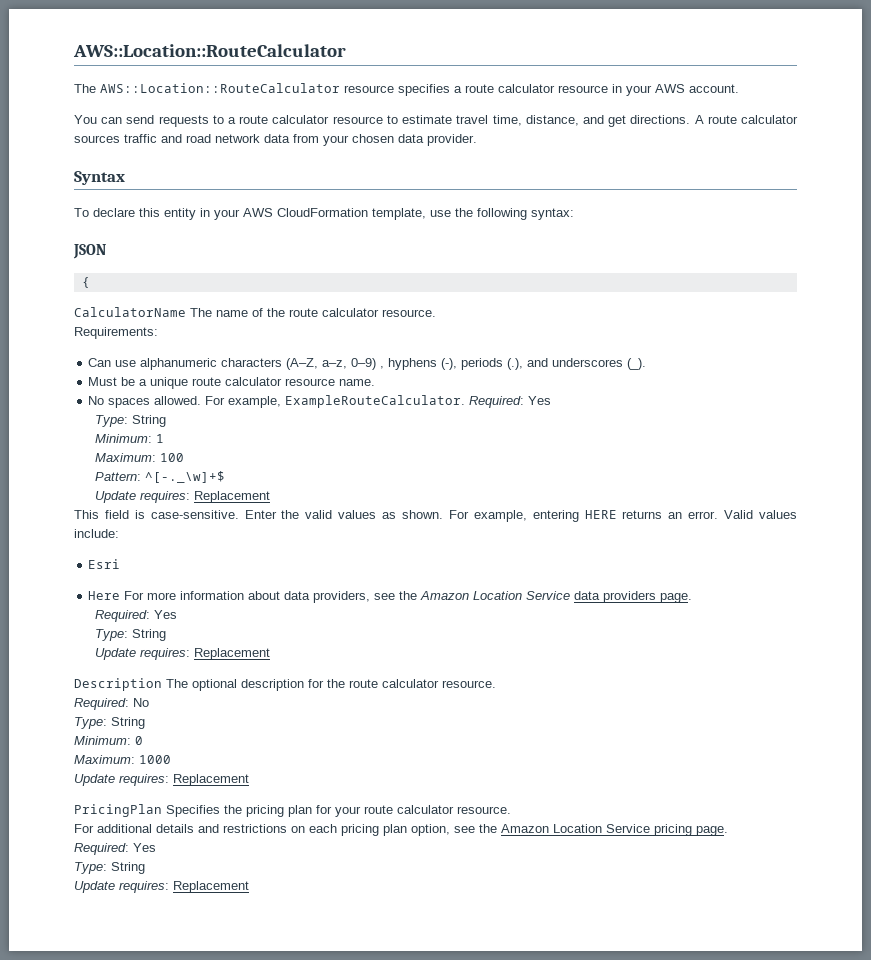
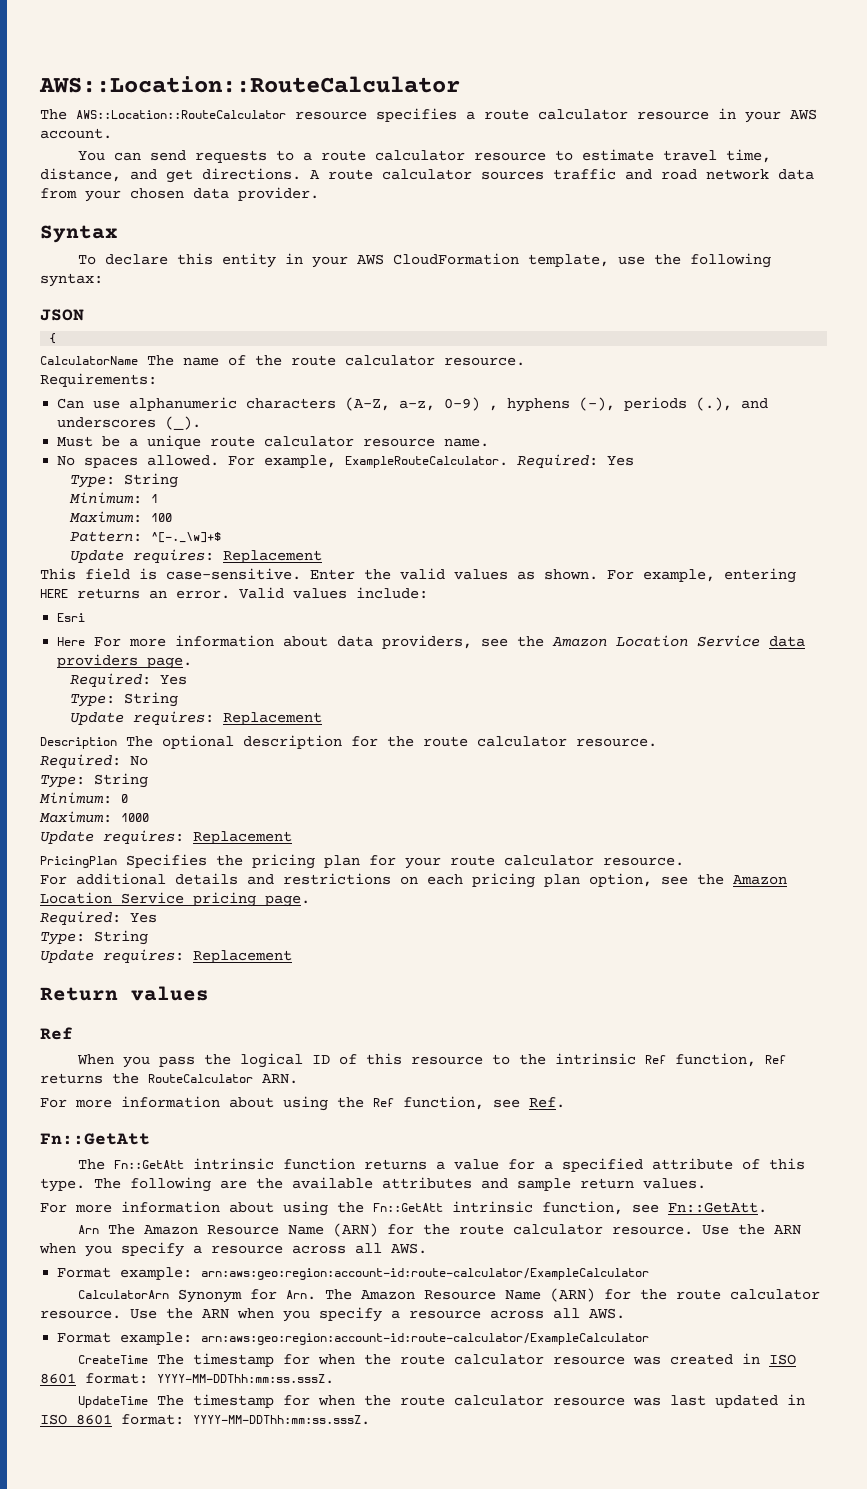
+ Return values
+ Ref
+ When you pass the logical ID of this resource to the intrinsic Ref function, Ref returns the RouteCalculator ARN.
+ For more information about using the Ref function, see Ref.
+ Fn::GetAtt
+ The Fn::GetAtt intrinsic function returns a value for a specified attribute of this type. The following are the available attributes and sample return values.
+ For more information about using the Fn::GetAtt intrinsic function, see Fn::GetAtt.
+ Arn The Amazon Resource Name (ARN) for the route calculator resource. Use the ARN when you specify a resource across all AWS.
+ Format example: arn:aws:geo:region:account-id:route-calculator/ExampleCalculator
+ CalculatorArn Synonym for Arn. The Amazon Resource Name (ARN) for the route calculator resource. Use the ARN when you specify a resource across all AWS.
+ Format example: arn:aws:geo:region:account-id:route-calculator/ExampleCalculator
+ CreateTime The timestamp for when the route calculator resource was created in ISO 8601 format: YYYY-MM-DDThh:mm:ss.sssZ.
+ UpdateTime The timestamp for when the route calculator resource was last updated in ISO 8601 format: YYYY-MM-DDThh:mm:ss.sssZ.

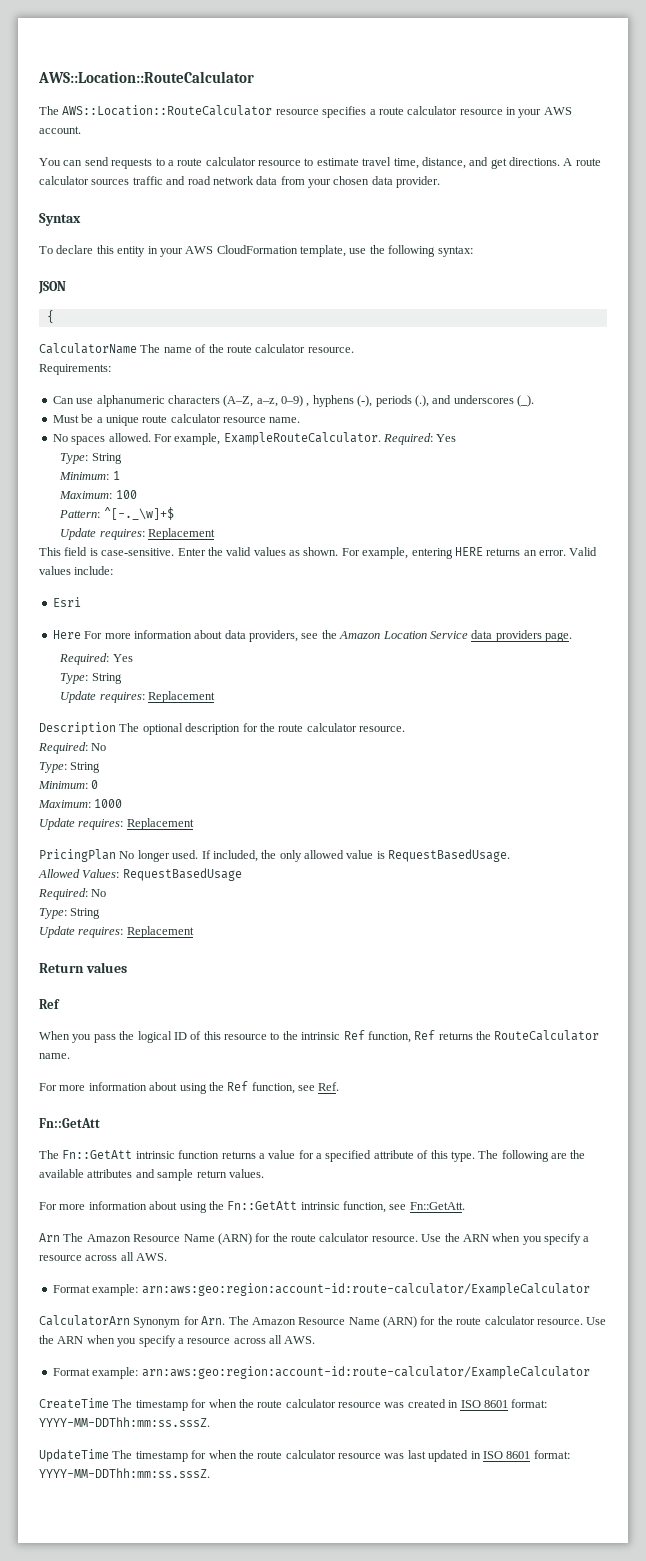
- PricingPlan Specifies the pricing plan for your route calculator resource.
- For additional details and restrictions on each pricing plan option, see the Amazon Location Service pricing page.
- Required: Yes
+ PricingPlan No longer used. If included, the only allowed value is RequestBasedUsage.
+ Allowed Values: RequestBasedUsage
+ Required: No
- When you pass the logical ID of this resource to the intrinsic Ref function, Ref returns the RouteCalculator ARN.
+ When you pass the logical ID of this resource to the intrinsic Ref function, Ref returns the RouteCalculator name.

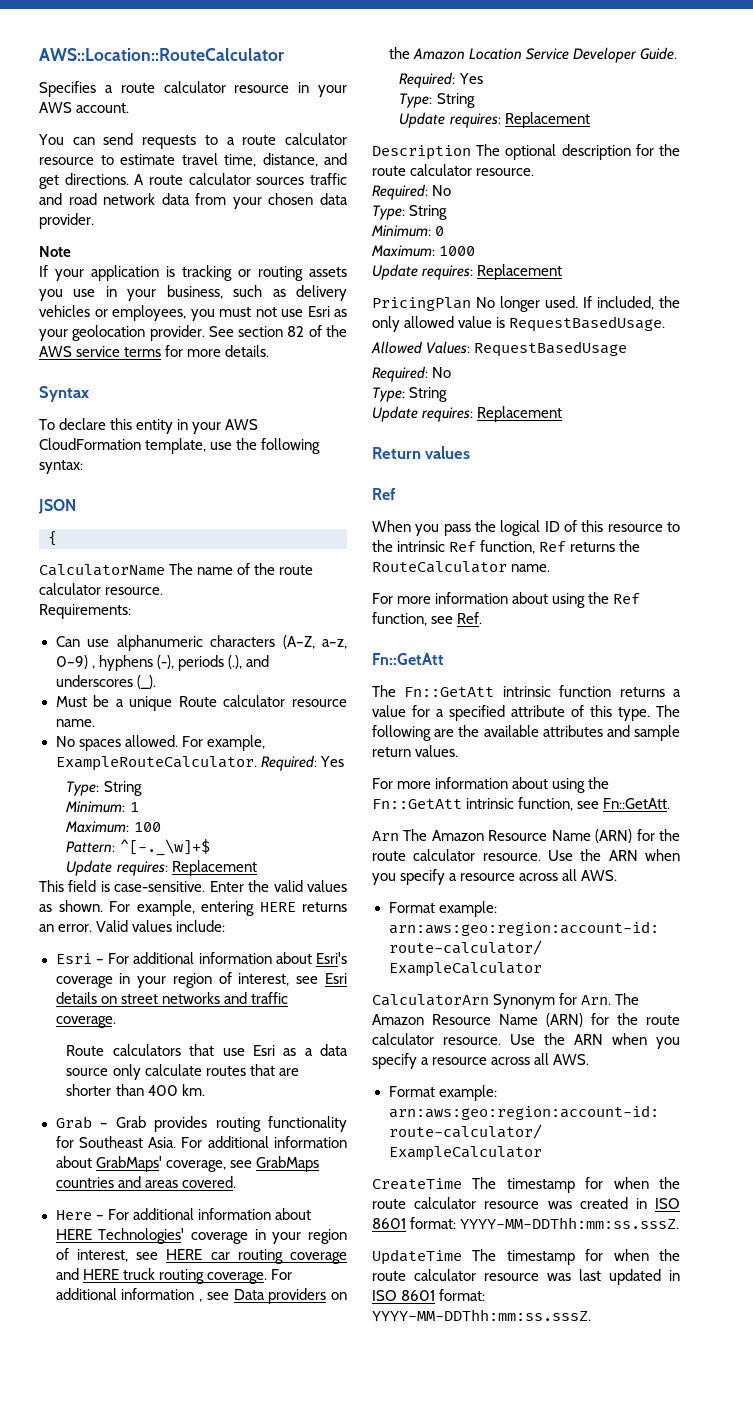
- The AWS::Location::RouteCalculator resource specifies a route calculator resource in your AWS account.
+ Specifies a route calculator resource in your AWS account.
+ Note
+ If your application is tracking or routing assets you use in your business, such as delivery vehicles or employees, you must not use Esri as your geolocation provider. See section 82 of the AWS service terms for more details.
- Must be a unique route calculator resource name.
+ Must be a unique Route calculator resource name.
- Esri
- Here For more information about data providers, see the Amazon Location Service data providers page.
+ Esri – For additional information about Esri's coverage in your region of interest, see Esri details on street networks and traffic coverage.
+ Route calculators that use Esri as a data source only calculate routes that are shorter than 400 km.
+ Grab – Grab provides routing functionality for Southeast Asia. For additional information about GrabMaps' coverage, see GrabMaps countries and areas covered.
+ Here – For additional information about HERE Technologies' coverage in your region of interest, see HERE car routing coverage and HERE truck routing coverage. For additional information , see Data providers on the Amazon Location Service Developer Guide.

